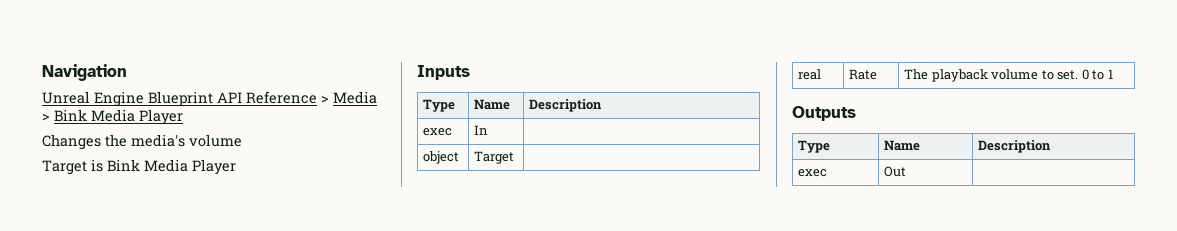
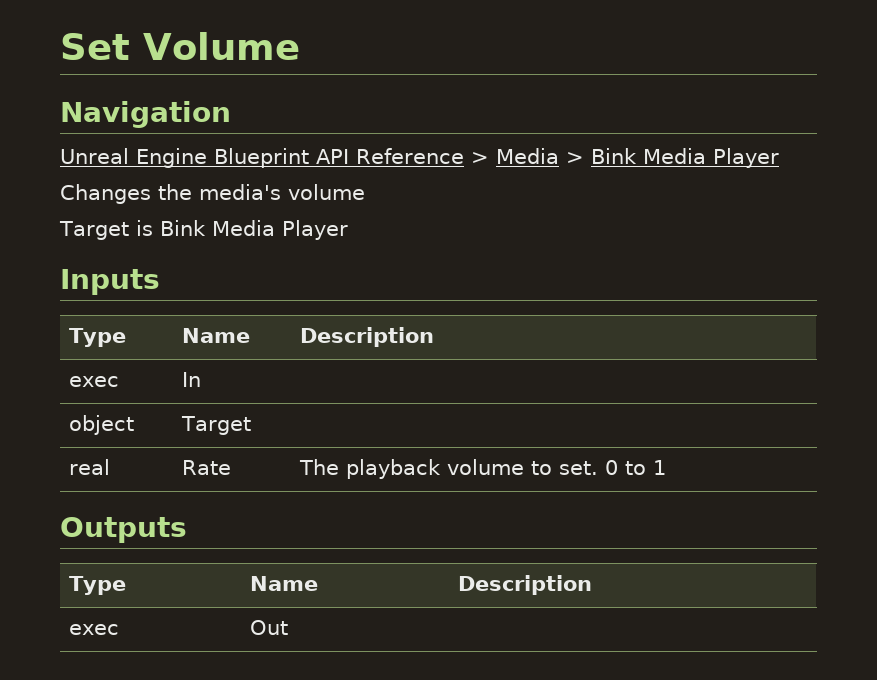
+ Set Volume

